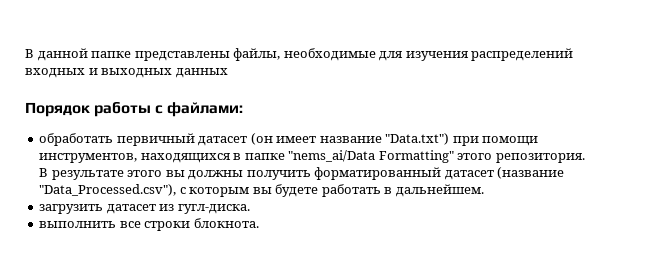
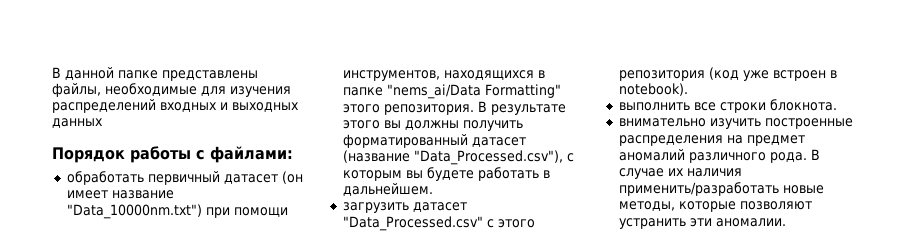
- обработать первичный датасет (он имеет название "Data.txt") при помощи инструментов, находящихся в папке "nems_ai/Data Formatting" этого репозитория.
+ обработать первичный датасет (он имеет название "Data_10000nm.txt") при помощи инструментов, находящихся в папке "nems_ai/Data Formatting" этого репозитория.
- загрузить датасет из гугл-диска.
+ загрузить датасет "Data_Processed.csv" с этого репозитория (код уже встроен в notebook).
  выполнить все строки блокнота.
+ внимательно изучить построенные распределения на предмет аномалий различного рода. В случае их наличия применить/разработать новые методы, которые позволяют устранить эти аномалии.

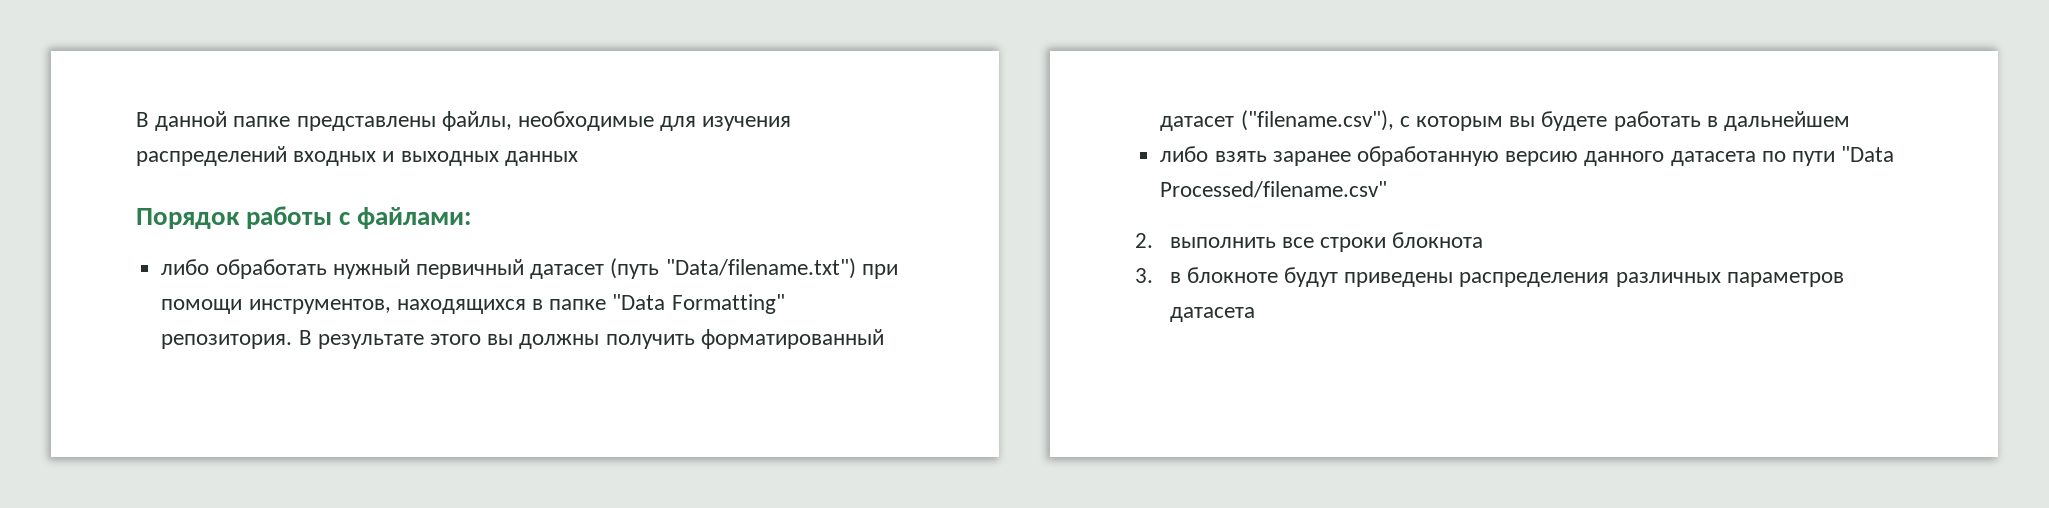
- обработать первичный датасет (он имеет название "Data_10000nm.txt") при помощи инструментов, находящихся в папке "nems_ai/Data Formatting" этого репозитория.
+ либо обработать нужный первичный датасет (путь "Data/filename.txt") при помощи инструментов, находящихся в папке "Data Formatting" репозитория.
- В результате этого вы должны получить форматированный датасет (название "Data_Processed.csv"), с которым вы будете работать в дальнейшем.
- загрузить датасет "Data_Processed.csv" с этого репозитория (код уже встроен в notebook).
- выполнить все строки блокнота.
- внимательно изучить построенные распределения на предмет аномалий различного рода. В случае их наличия применить/разработать новые методы, которые позволяют устранить эти аномалии.
+ В результате этого вы должны получить форматированный датасет ("filename.csv"), с которым вы будете работать в дальнейшем
+ либо взять заранее обработанную версию данного датасета по пути "Data Processed/filename.csv"
+ 2. выполнить все строки блокнота
+ 3. в блокноте будут приведены распределения различных параметров датасета

